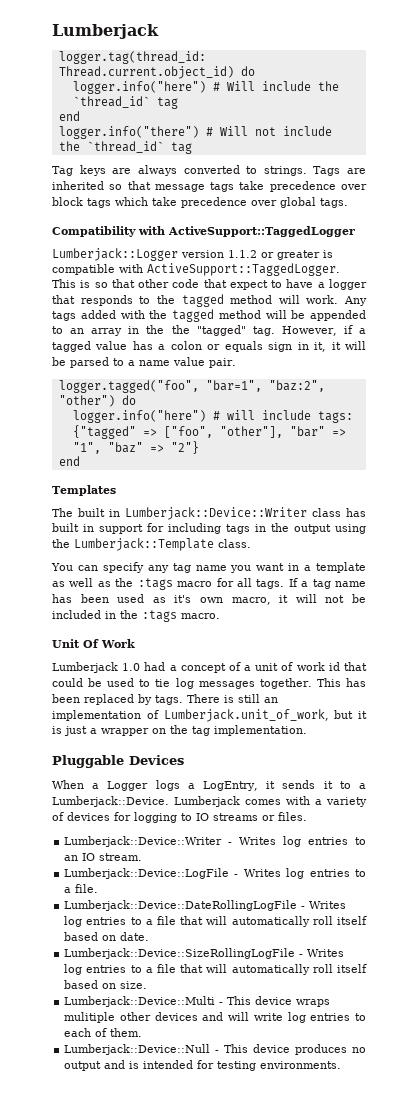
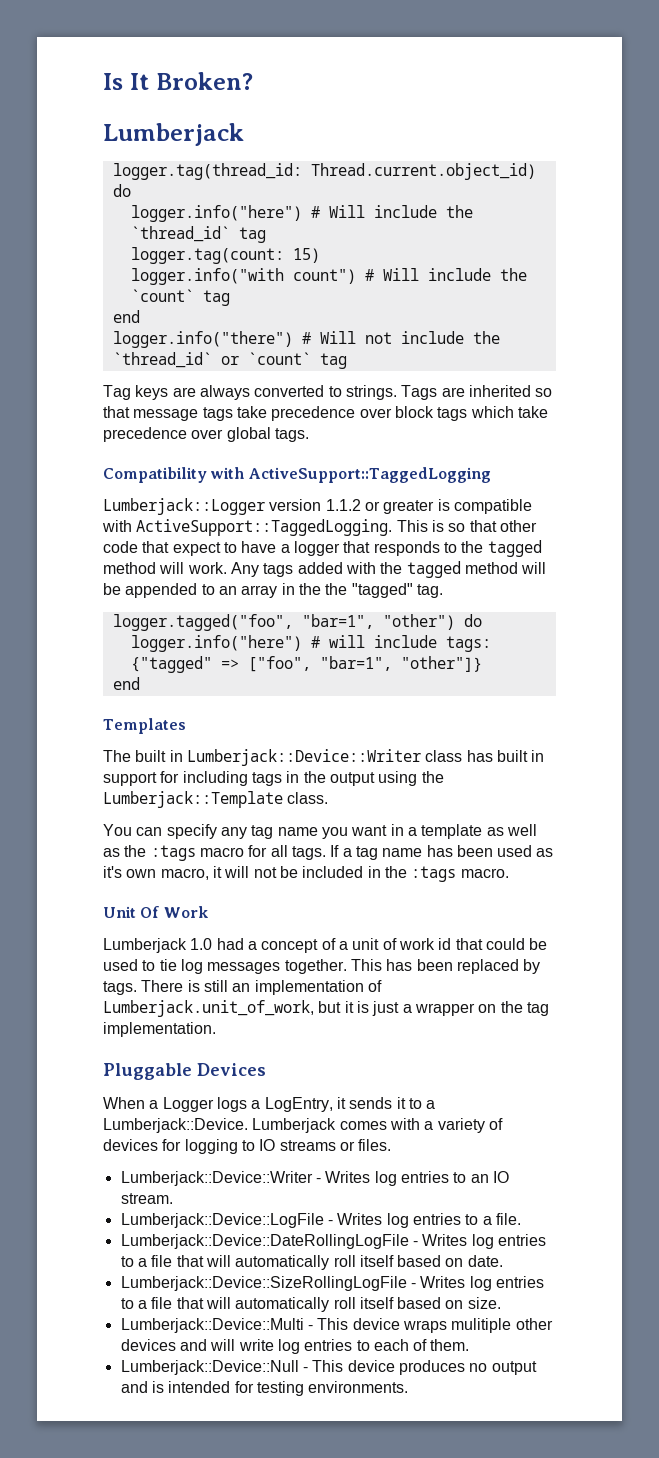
+ Is It Broken?
+ logger.tag(count: 15)
+ logger.info("with count") # Will include the `count` tag
- logger.info("there") # Will not include the `thread_id` tag
+ logger.info("there") # Will not include the `thread_id` or `count` tag
- Compatibility with ActiveSupport::TaggedLogger
+ Compatibility with ActiveSupport::TaggedLogging
- Lumberjack::Logger version 1.1.2 or greater is compatible with ActiveSupport::TaggedLogger.
+ Lumberjack::Logger version 1.1.2 or greater is compatible with ActiveSupport::TaggedLogging.
- However, if a tagged value has a colon or equals sign in it, it will be parsed to a name value pair.
- logger.tagged("foo", "bar=1", "baz:2", "other") do
+ logger.tagged("foo", "bar=1", "other") do
- logger.info("here") # will include tags: {"tagged" => ["foo", "other"], "bar" => "1", "baz" => "2"}
+ logger.info("here") # will include tags: {"tagged" => ["foo", "bar=1", "other"]}

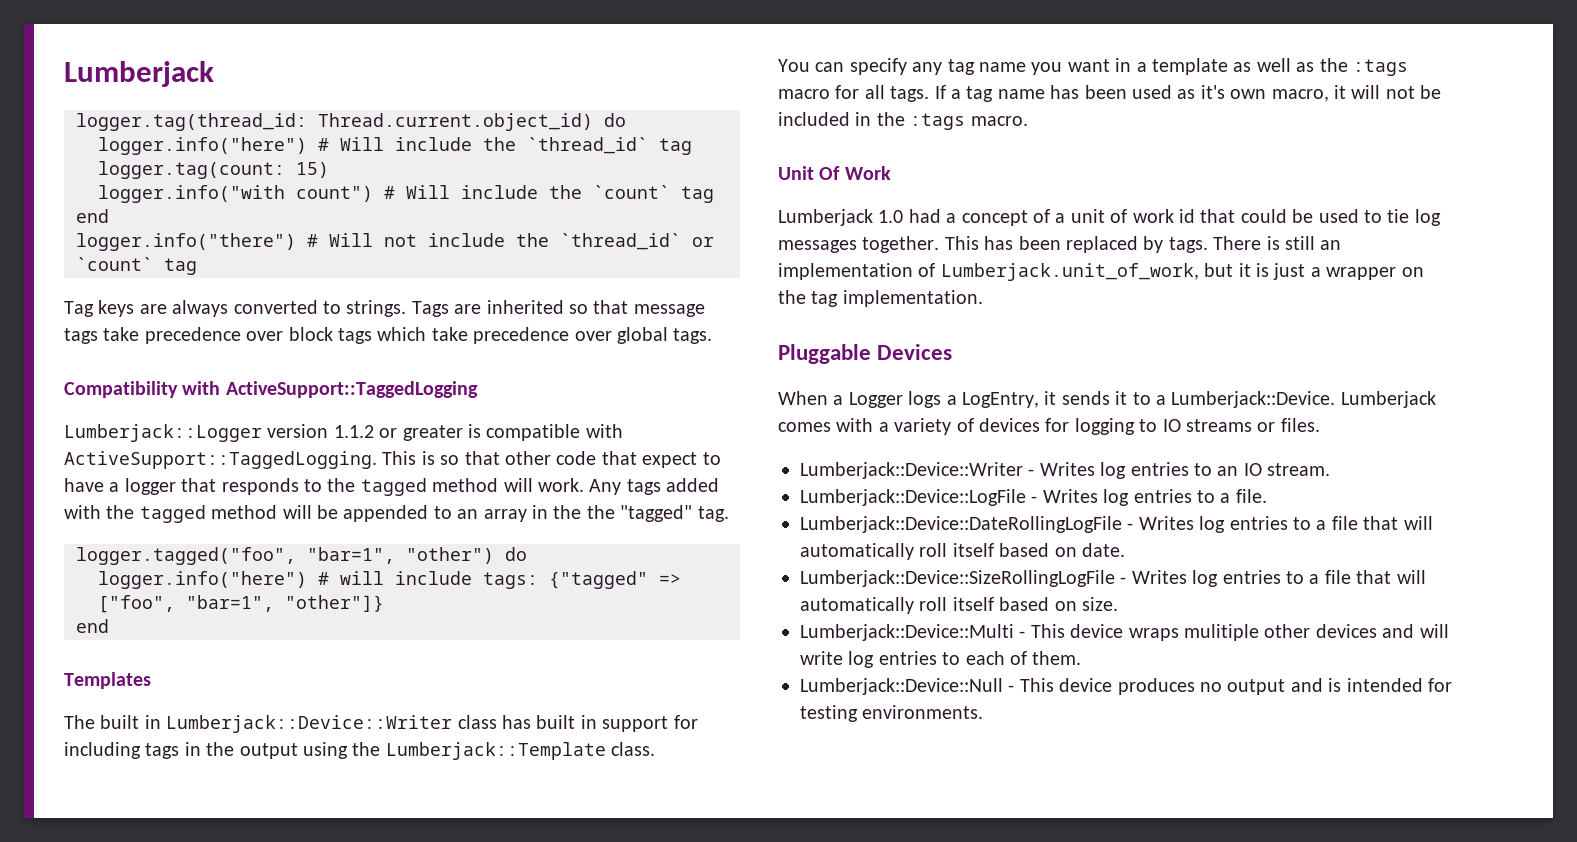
- Is It Broken?

